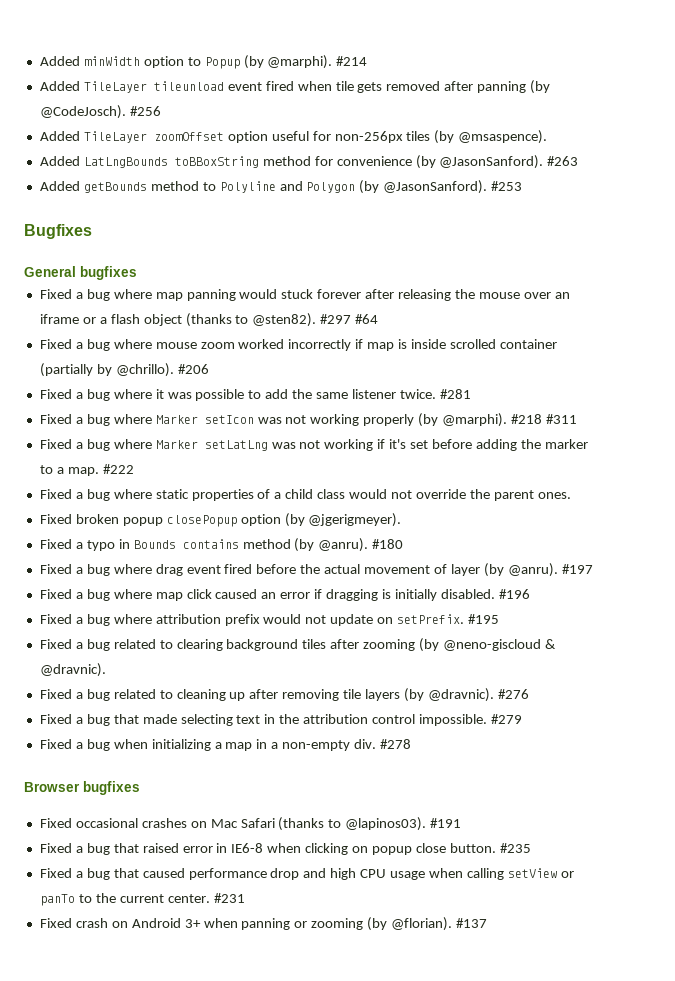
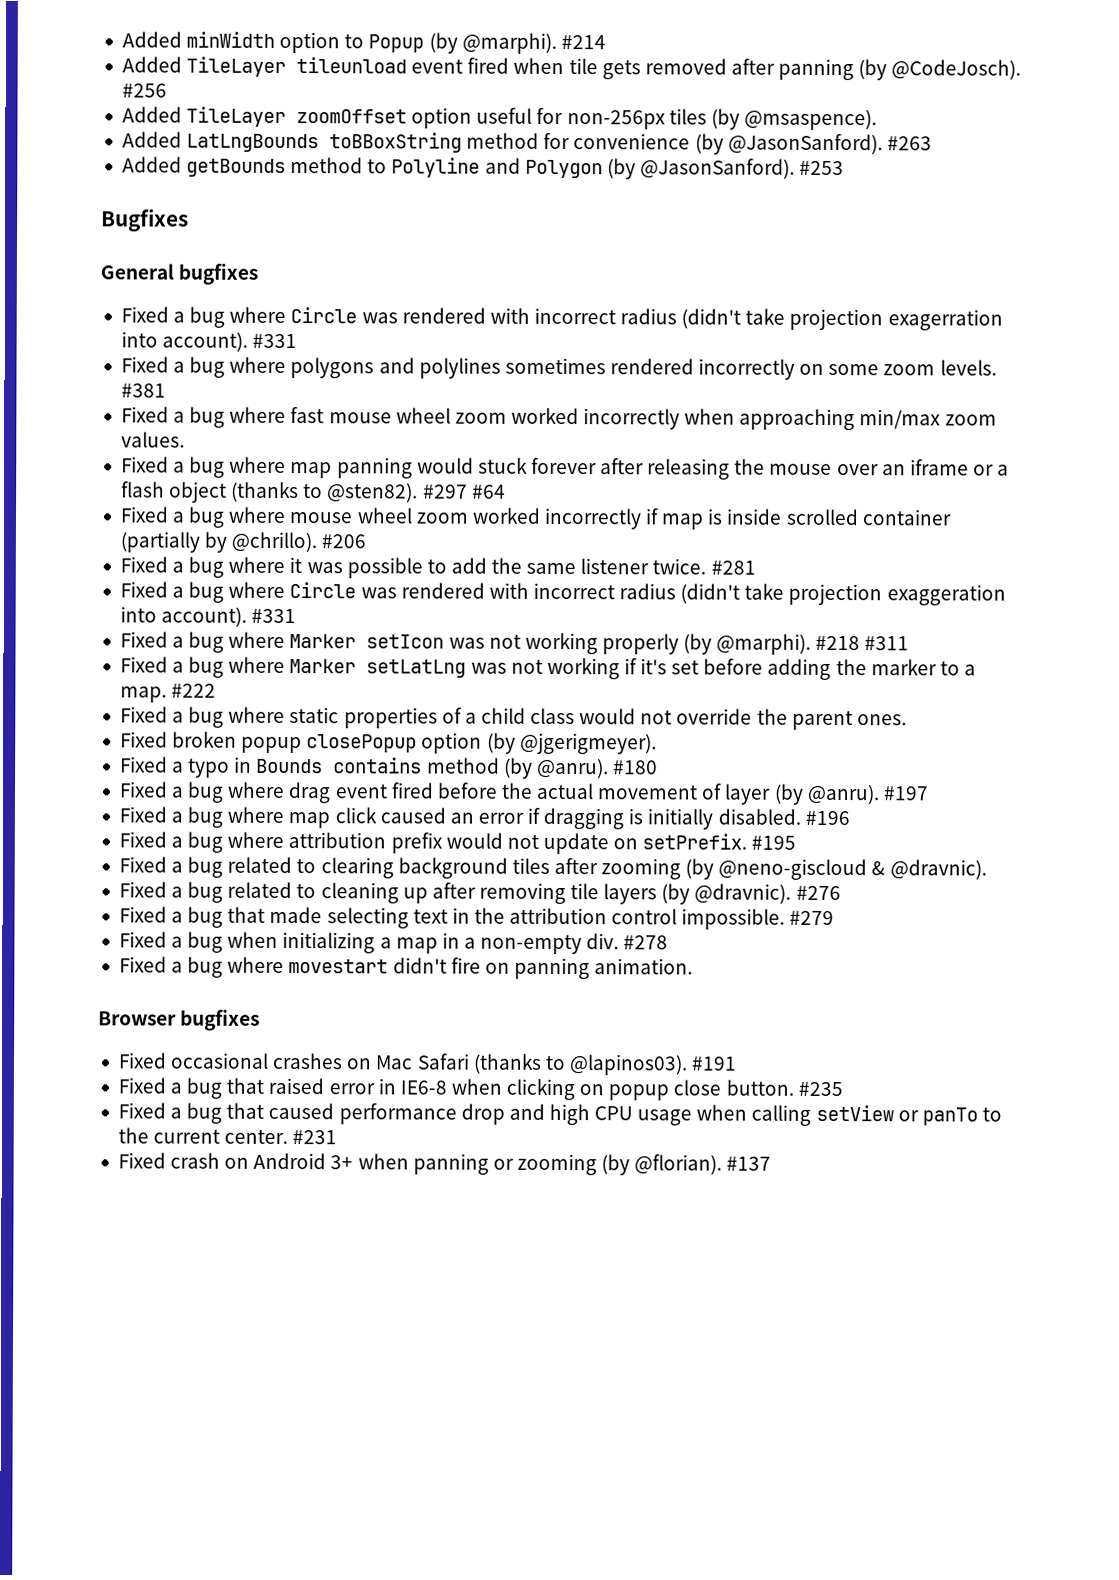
+ Fixed a bug where Circle was rendered with incorrect radius (didn't take projection exagerration into account). #331
+ Fixed a bug where polygons and polylines sometimes rendered incorrectly on some zoom levels. #381
+ Fixed a bug where fast mouse wheel zoom worked incorrectly when approaching min/max zoom values.
- Fixed a bug where mouse zoom worked incorrectly if map is inside scrolled container (partially by @chrillo).
+ Fixed a bug where mouse wheel zoom worked incorrectly if map is inside scrolled container (partially by @chrillo).
+ Fixed a bug where Circle was rendered with incorrect radius (didn't take projection exaggeration into account). #331
+ Fixed a bug where movestart didn't fire on panning animation.

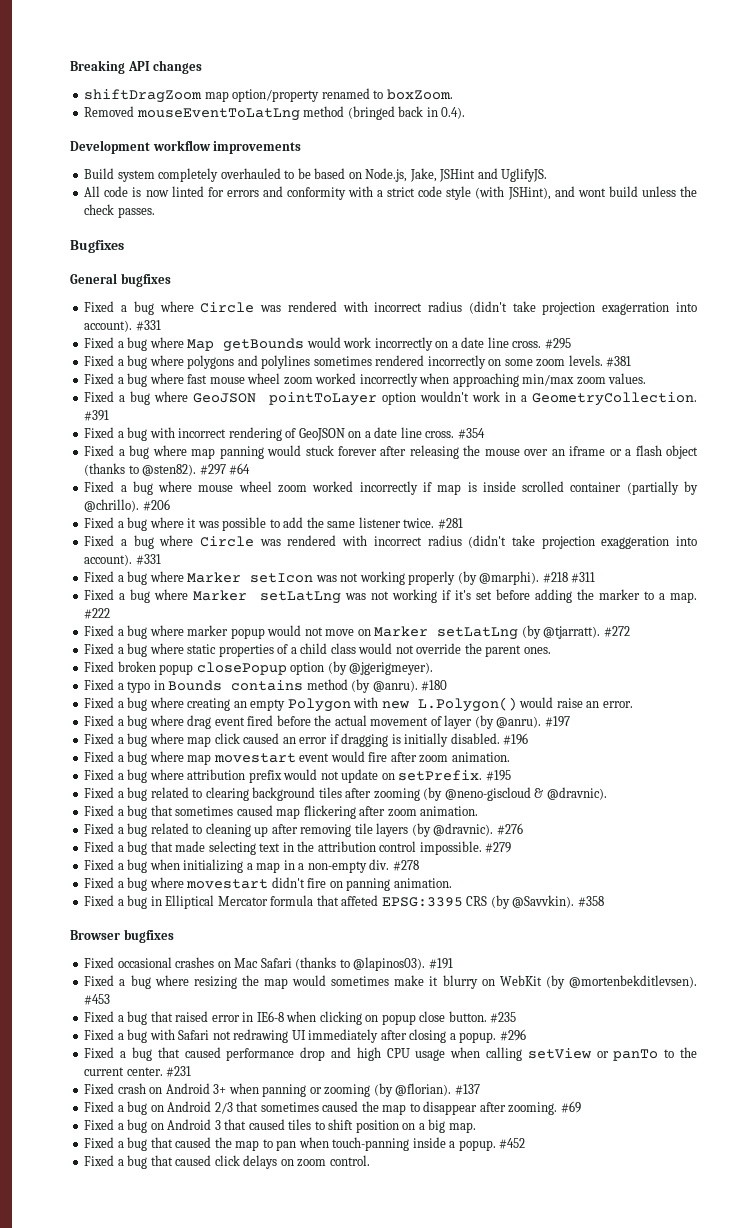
- Added minWidth option to Popup (by @marphi). #214
- Added TileLayer tileunload event fired when tile gets removed after panning (by @CodeJosch). #256
- Added TileLayer zoomOffset option useful for non-256px tiles (by @msaspence).
- Added LatLngBounds toBBoxString method for convenience (by @JasonSanford). #263
- Added getBounds method to Polyline and Polygon (by @JasonSanford). #253
+ Breaking API changes
+ shiftDragZoom map option/property renamed to boxZoom.
+ Removed mouseEventToLatLng method (bringed back in 0.4).
+ Development workflow improvements
+ Build system completely overhauled to be based on Node.js, Jake, JSHint and UglifyJS.
+ All code is now linted for errors and conformity with a strict code style (with JSHint), and wont build unless the check passes.
+ Fixed a bug where Map getBounds would work incorrectly on a date line cross. #295
+ Fixed a bug where GeoJSON pointToLayer option wouldn't work in a GeometryCollection. #391
+ Fixed a bug with incorrect rendering of GeoJSON on a date line cross. #354
+ Fixed a bug where marker popup would not move on Marker setLatLng (by @tjarratt). #272
+ Fixed a bug where creating an empty Polygon with new L.Polygon() would raise an error.
+ Fixed a bug where map movestart event would fire after zoom animation.
+ Fixed a bug that sometimes caused map flickering after zoom animation.
+ Fixed a bug in Elliptical Mercator formula that affeted EPSG:3395 CRS (by @Savvkin). #358
+ Fixed a bug where resizing the map would sometimes make it blurry on WebKit (by @mortenbekditlevsen). #453
+ Fixed a bug with Safari not redrawing UI immediately after closing a popup. #296
+ Fixed a bug on Android 2/3 that sometimes caused the map to disappear after zooming. #69
+ Fixed a bug on Android 3 that caused tiles to shift position on a big map.
+ Fixed a bug that caused the map to pan when touch-panning inside a popup. #452
+ Fixed a bug that caused click delays on zoom control.

